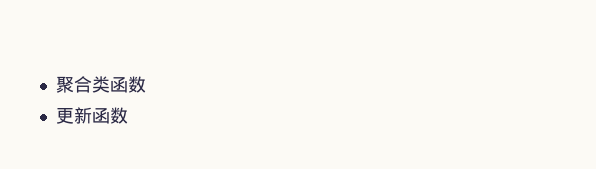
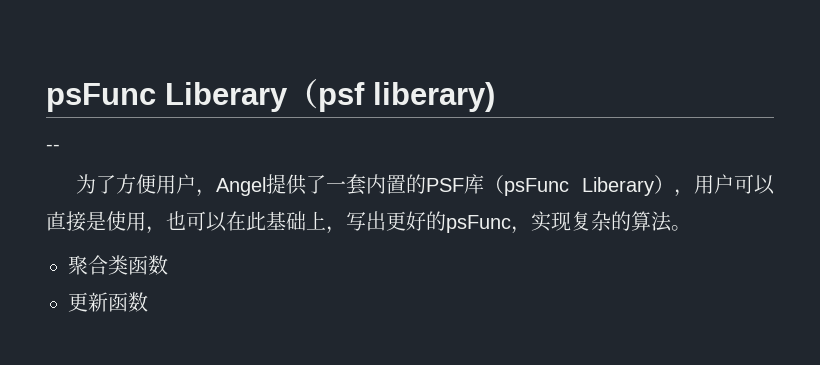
+ psFunc Liberary（psf liberary)
+ --
+ 为了方便用户，Angel提供了一套内置的PSF库（psFunc Liberary），用户可以直接是使用，也可以在此基础上，写出更好的psFunc，实现复杂的算法。

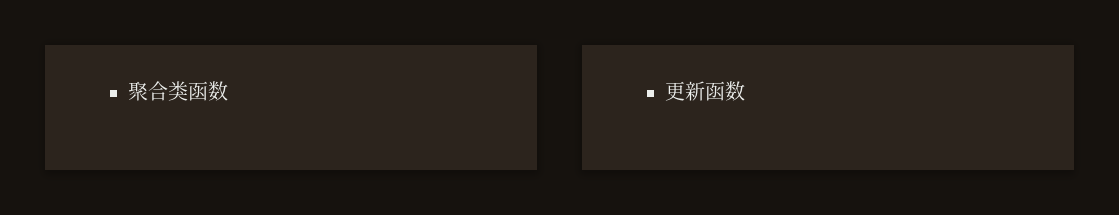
- psFunc Liberary（psf liberary)
- --
- 为了方便用户，Angel提供了一套内置的PSF库（psFunc Liberary），用户可以直接是使用，也可以在此基础上，写出更好的psFunc，实现复杂的算法。

